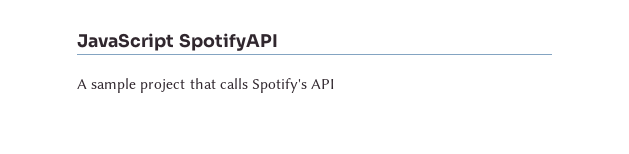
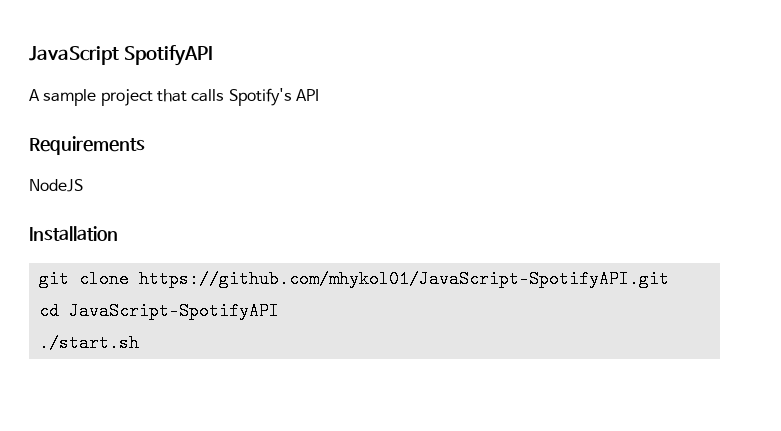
+ Requirements
+ NodeJS
+ Installation
+ git clone https://github.com/mhykol01/JavaScript-SpotifyAPI.git
+ cd JavaScript-SpotifyAPI
+ ./start.sh

